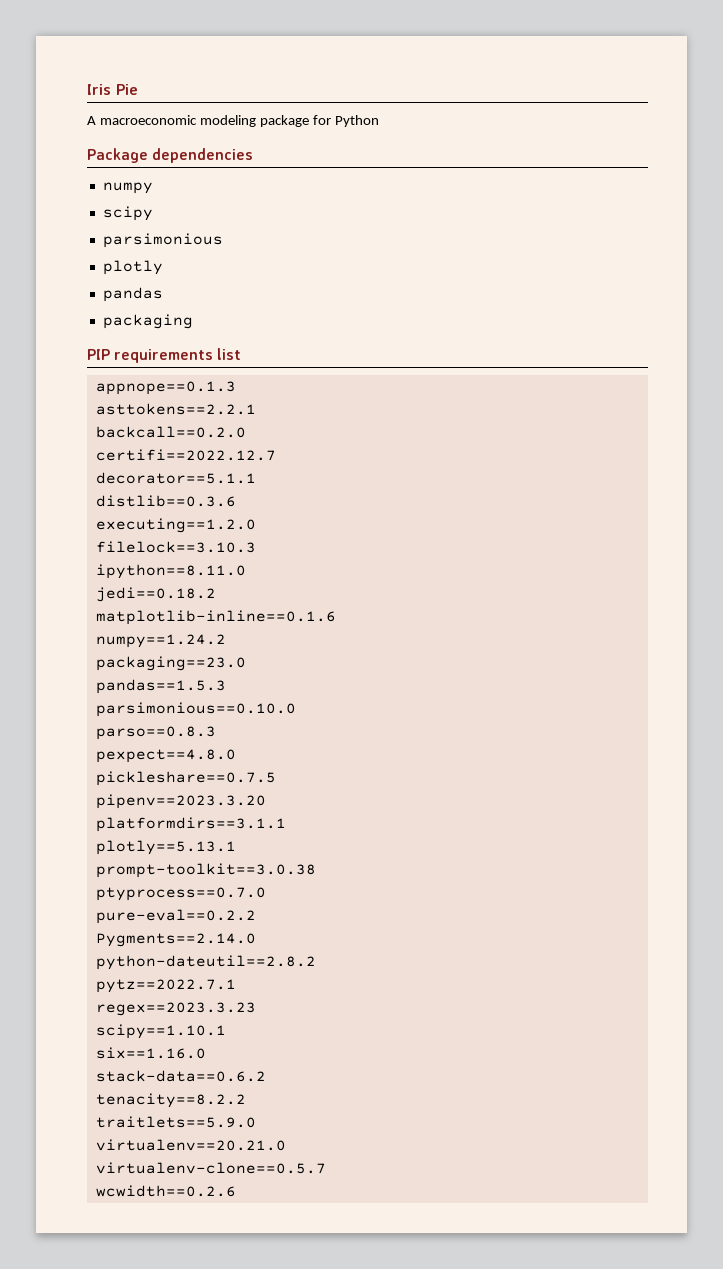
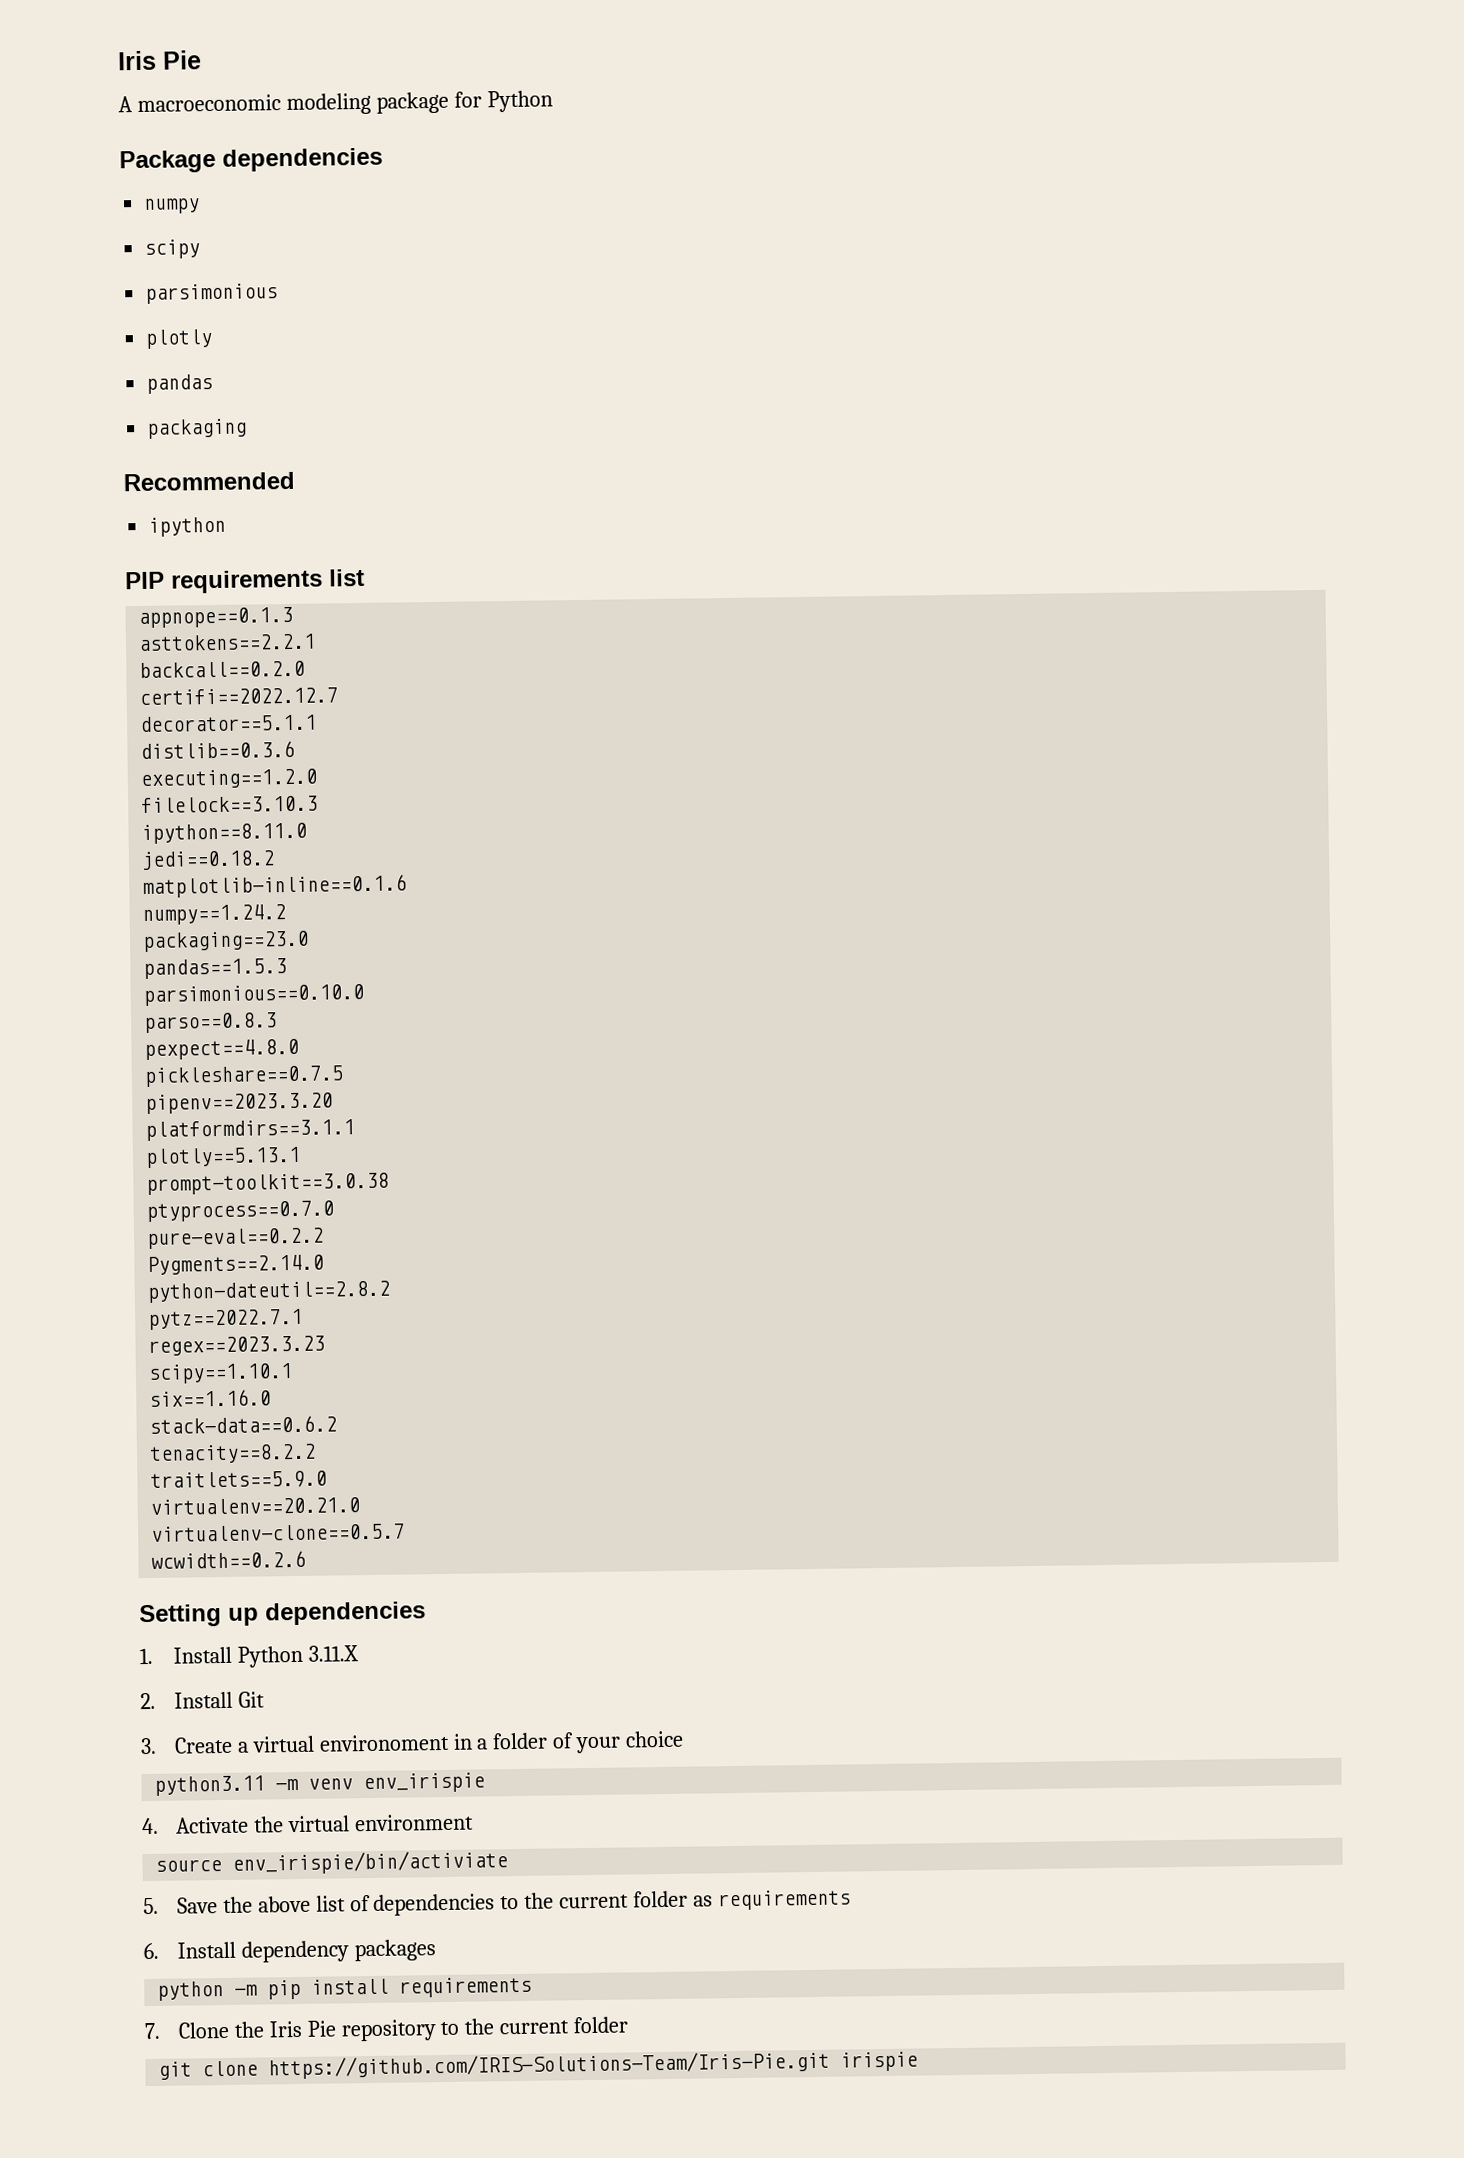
+ Recommended
+ ipython
+ Setting up dependencies
+ 1. Install Python 3.11.X
+ 2. Install Git
+ 3. Create a virtual environoment in a folder of your choice
+ python3.11 -m venv env_irispie
+ 4. Activate the virtual environment
+ source env_irispie/bin/activiate
+ 5. Save the above list of dependencies to the current folder as requirements
+ 6. Install dependency packages
+ python -m pip install requirements
+ 7. Clone the Iris Pie repository to the current folder
+ git clone https://github.com/IRIS-Solutions-Team/Iris-Pie.git irispie

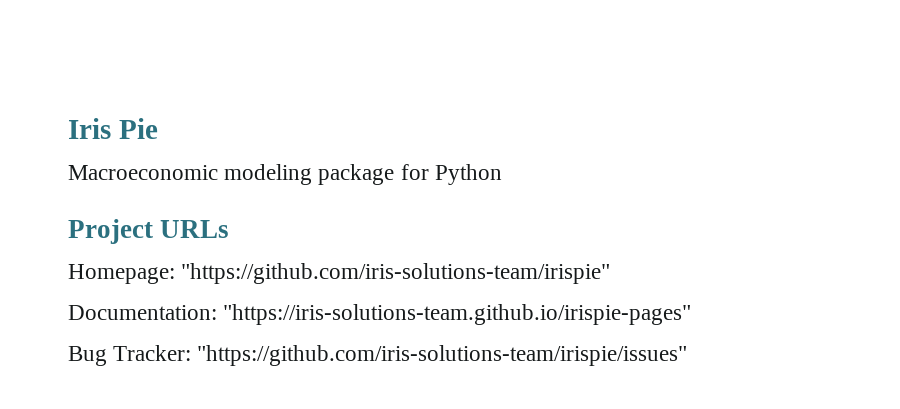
- A macroeconomic modeling package for Python
+ Macroeconomic modeling package for Python
- Package dependencies
- numpy
- scipy
- parsimonious
- plotly
- pandas
- packaging
- Recommended
- ipython
- PIP requirements list
- appnope==0.1.3
- asttokens==2.2.1
- backcall==0.2.0
- certifi==2022.12.7
- decorator==5.1.1
- distlib==0.3.6
- executing==1.2.0
- filelock==3.10.3
- ipython==8.11.0
- jedi==0.18.2
- matplotlib-inline==0.1.6
- numpy==1.24.2
- packaging==23.0
- pandas==1.5.3
- parsimonious==0.10.0
- parso==0.8.3
- pexpect==4.8.0
- pickleshare==0.7.5
- pipenv==2023.3.20
- platformdirs==3.1.1
- plotly==5.13.1
- prompt-toolkit==3.0.38
- ptyprocess==0.7.0
- pure-eval==0.2.2
- Pygments==2.14.0
- python-dateutil==2.8.2
- pytz==2022.7.1
- regex==2023.3.23
- scipy==1.10.1
- six==1.16.0
- stack-data==0.6.2
- tenacity==8.2.2
- traitlets==5.9.0
- virtualenv==20.21.0
- virtualenv-clone==0.5.7
- wcwidth==0.2.6
- Setting up dependencies
- 1. Install Python 3.11.X
- 2. Install Git
- 3. Create a virtual environoment in a folder of your choice
- python3.11 -m venv env_irispie
- 4. Activate the virtual environment
- source env_irispie/bin/activiate
- 5. Save the above list of dependencies to the current folder as requirements
- 6. Install dependency packages
- python -m pip install requirements
- 7. Clone the Iris Pie repository to the current folder
- git clone https://github.com/IRIS-Solutions-Team/Iris-Pie.git irispie
+ Project URLs
+ Homepage: "https://github.com/iris-solutions-team/irispie"
+ Documentation: "https://iris-solutions-team.github.io/irispie-pages"
+ Bug Tracker: "https://github.com/iris-solutions-team/irispie/issues"

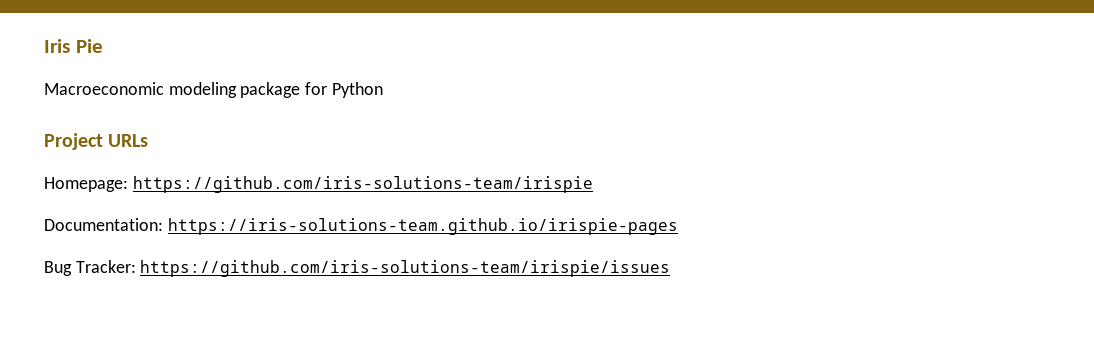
- Homepage: "https://github.com/iris-solutions-team/irispie"
+ Homepage: https://github.com/iris-solutions-team/irispie
- Documentation: "https://iris-solutions-team.github.io/irispie-pages"
+ Documentation: https://iris-solutions-team.github.io/irispie-pages
- Bug Tracker: "https://github.com/iris-solutions-team/irispie/issues"
+ Bug Tracker: https://github.com/iris-solutions-team/irispie/issues

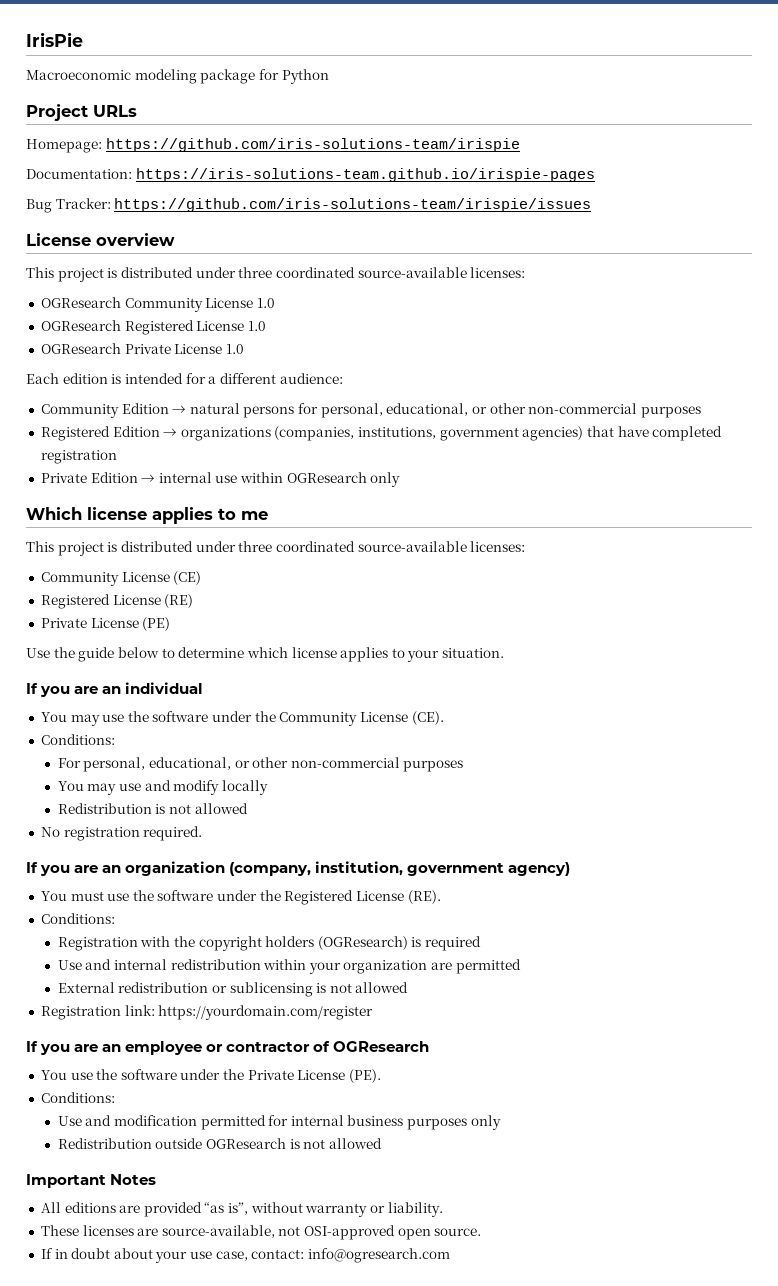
- Iris Pie
+ IrisPie
+ License overview
+ This project is distributed under three coordinated source-available licenses:
+ OGResearch Community License 1.0
+ OGResearch Registered License 1.0
+ OGResearch Private License 1.0
+ Each edition is intended for a different audience:
+ Community Edition → natural persons for personal, educational, or other non-commercial purposes
+ Registered Edition → organizations (companies, institutions, government agencies) that have completed registration
+ Private Edition → internal use within OGResearch only
+ Which license applies to me
+ This project is distributed under three coordinated source-available licenses:
+ Community License (CE)
+ Registered License (RE)
+ Private License (PE)
+ Use the guide below to determine which license applies to your situation.
+ If you are an individual
+ You may use the software under the Community License (CE).
+ Conditions:
+ For personal, educational, or other non-commercial purposes
+ You may use and modify locally
+ Redistribution is not allowed
+ No registration required.
+ If you are an organization (company, institution, government agency)
+ You must use the software under the Registered License (RE).
+ Conditions:
+ Registration with the copyright holders (OGResearch) is required
+ Use and internal redistribution within your organization are permitted
+ External redistribution or sublicensing is not allowed
+ Registration link: https://yourdomain.com/register
+ If you are an employee or contractor of OGResearch
+ You use the software under the Private License (PE).
+ Conditions:
+ Use and modification permitted for internal business purposes only
+ Redistribution outside OGResearch is not allowed
+ Important Notes
+ All editions are provided “as is”, without warranty or liability.
+ These licenses are source-available, not OSI-approved open source.
+ If in doubt about your use case, contact: info@ogresearch.com

